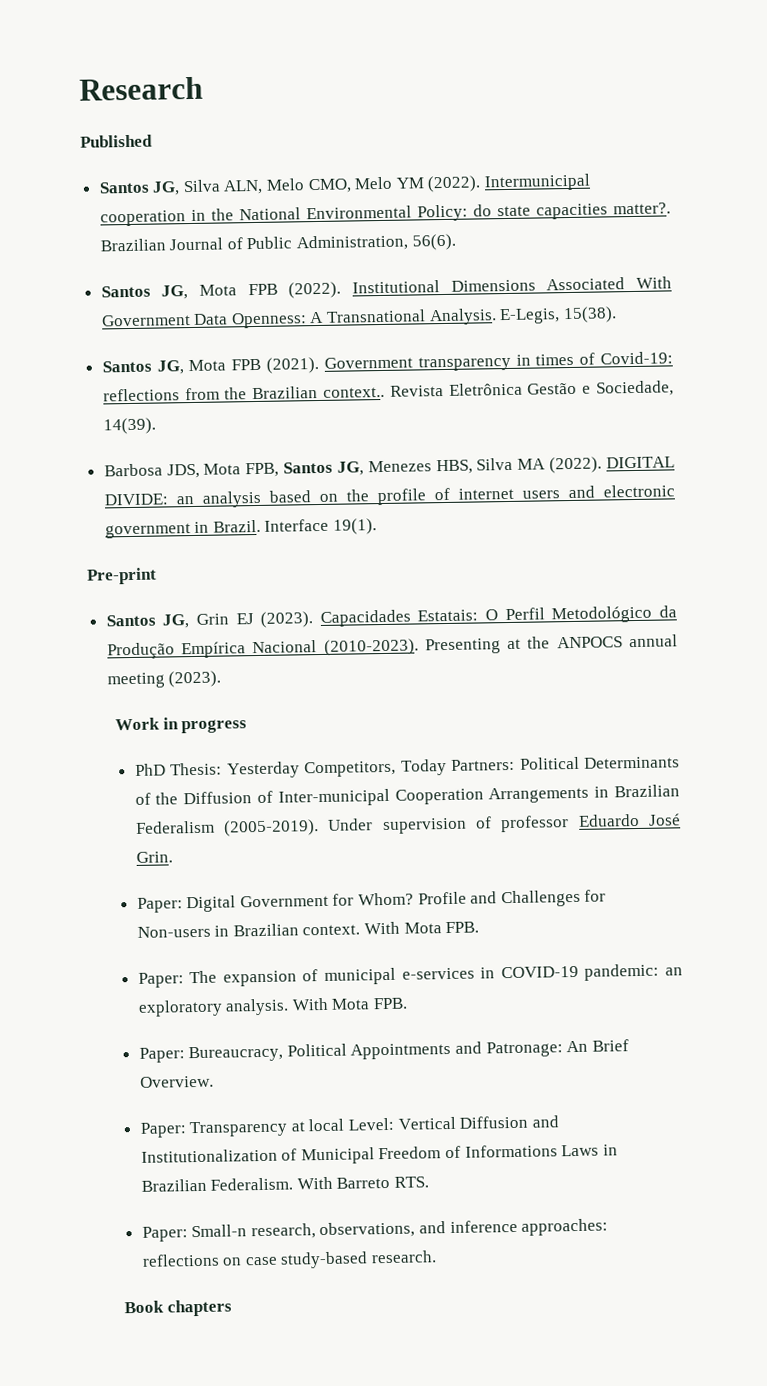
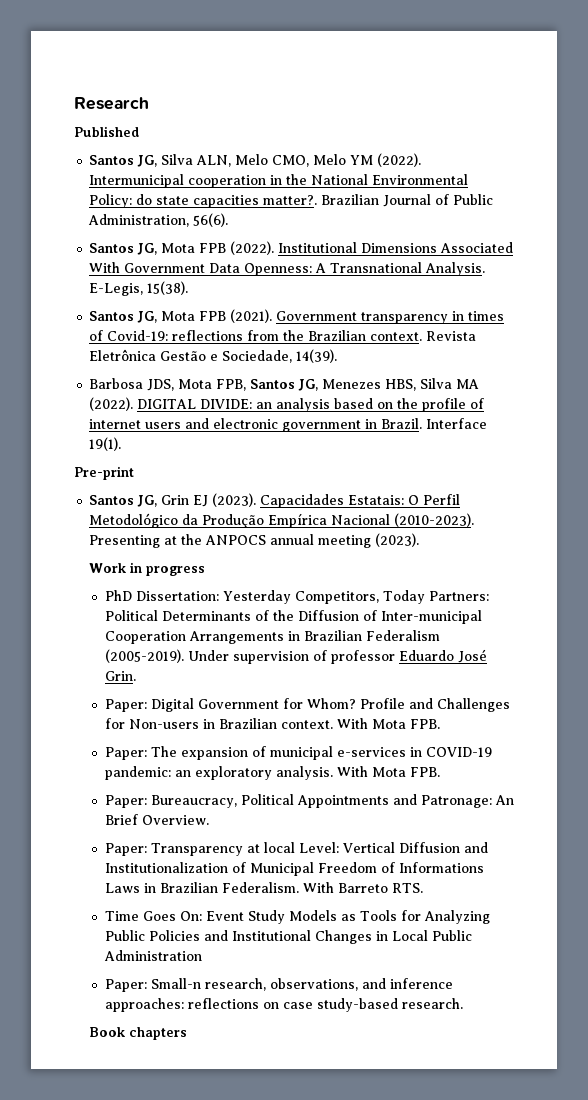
- Government transparency in times of Covid-19: reflections from the Brazilian context..
+ Government transparency in times of Covid-19: reflections from the Brazilian context.
- PhD Thesis: Yesterday Competitors, Today Partners: Political Determinants of the Diffusion of Inter-municipal Cooperation Arrangements in Brazilian Federalism (2005-2019).
+ PhD Dissertation: Yesterday Competitors, Today Partners: Political Determinants of the Diffusion of Inter-municipal Cooperation Arrangements in Brazilian Federalism (2005-2019).
+ Time Goes On: Event Study Models as Tools for Analyzing Public Policies and Institutional Changes in Local Public Administration

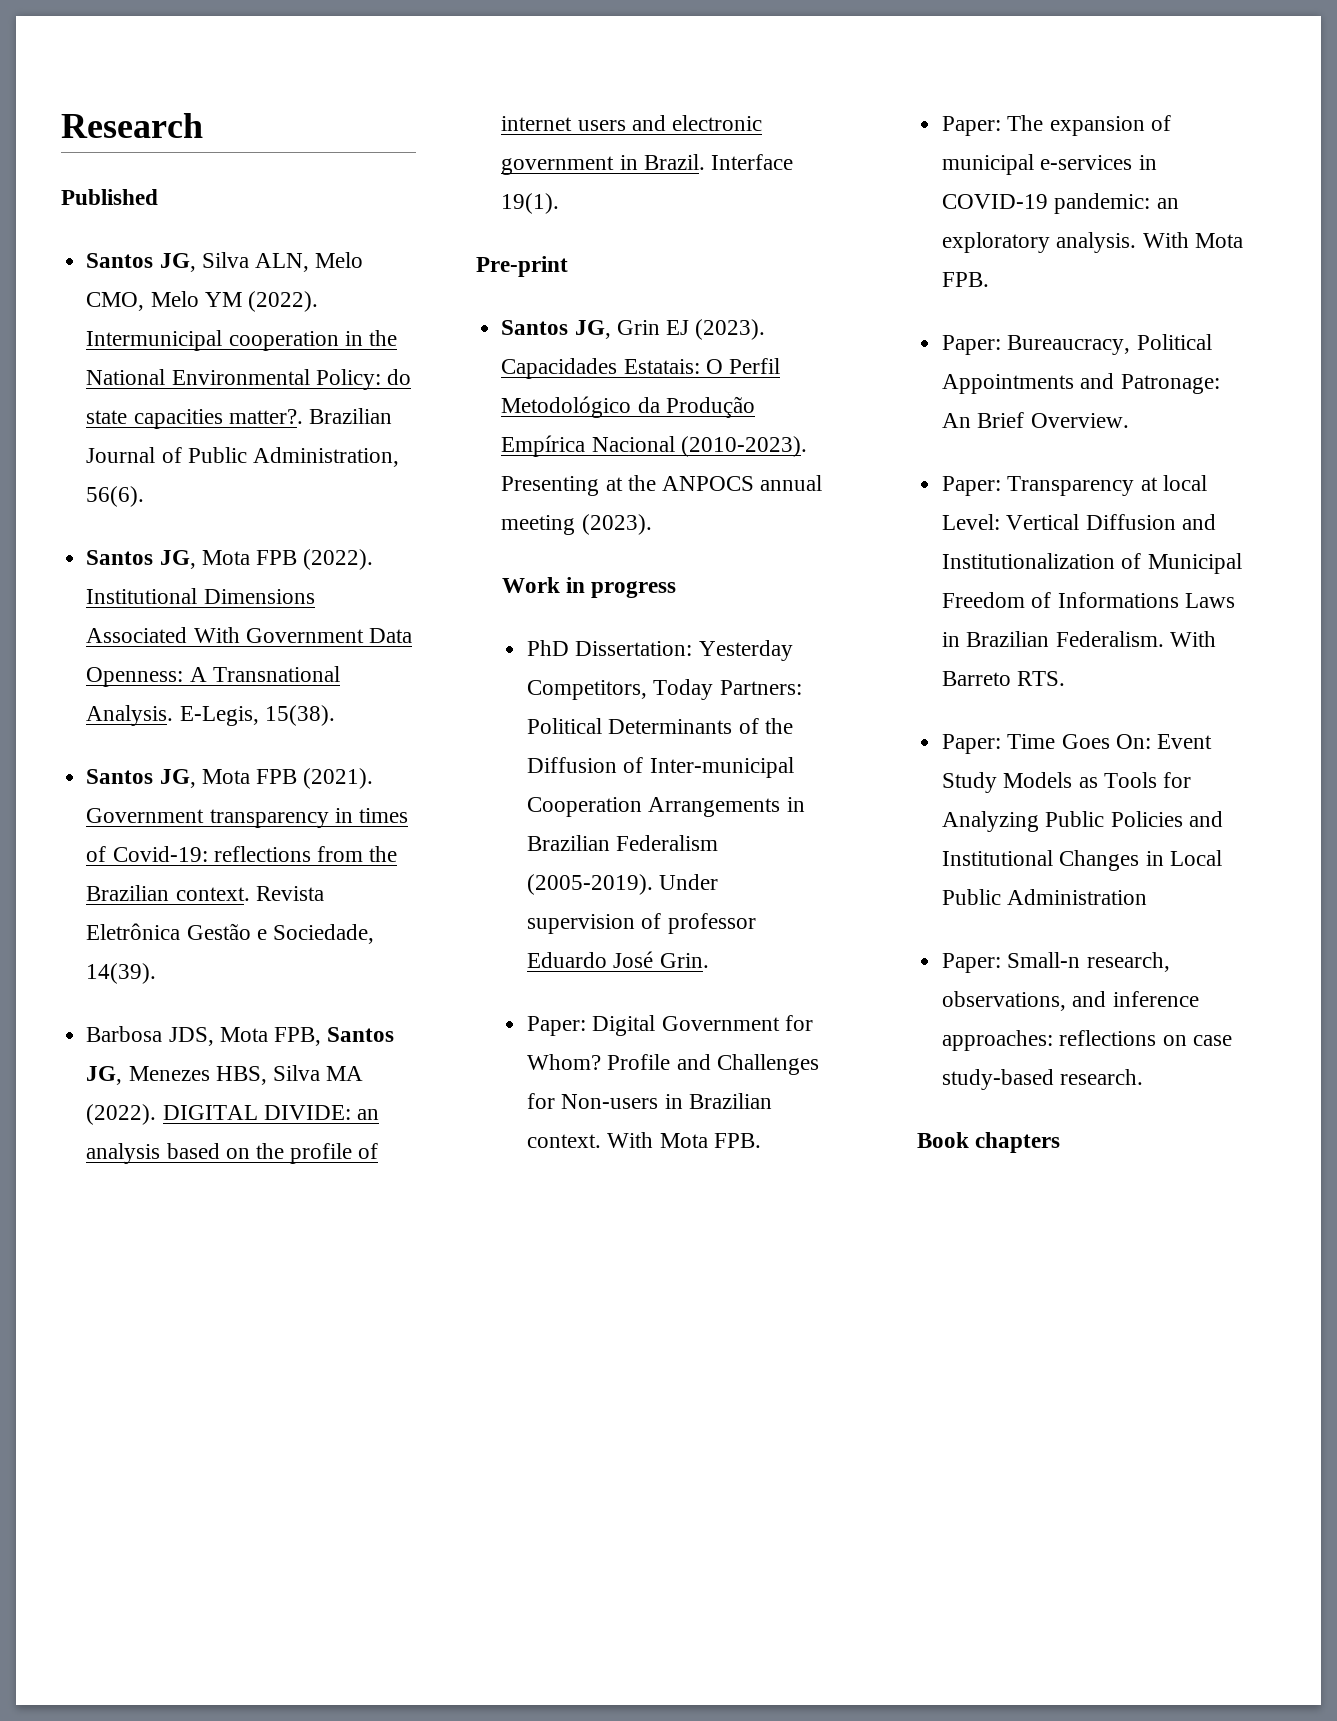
- Time Goes On: Event Study Models as Tools for Analyzing Public Policies and Institutional Changes in Local Public Administration
+ Paper: Time Goes On: Event Study Models as Tools for Analyzing Public Policies and Institutional Changes in Local Public Administration

